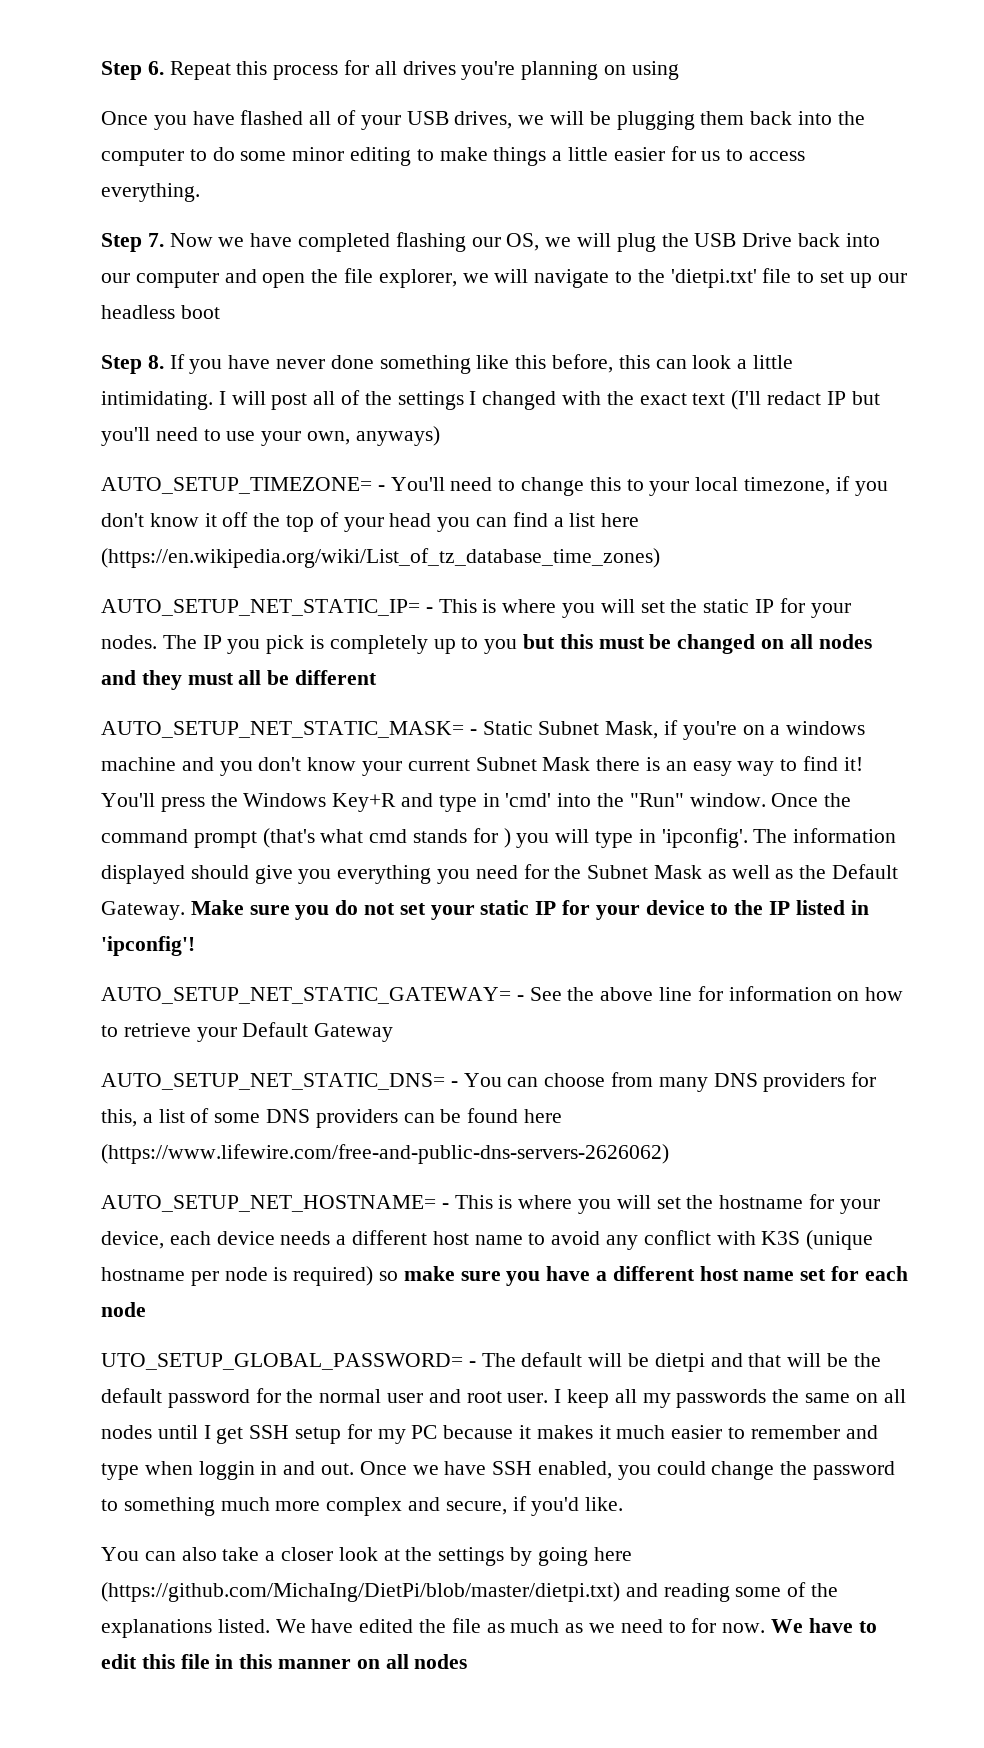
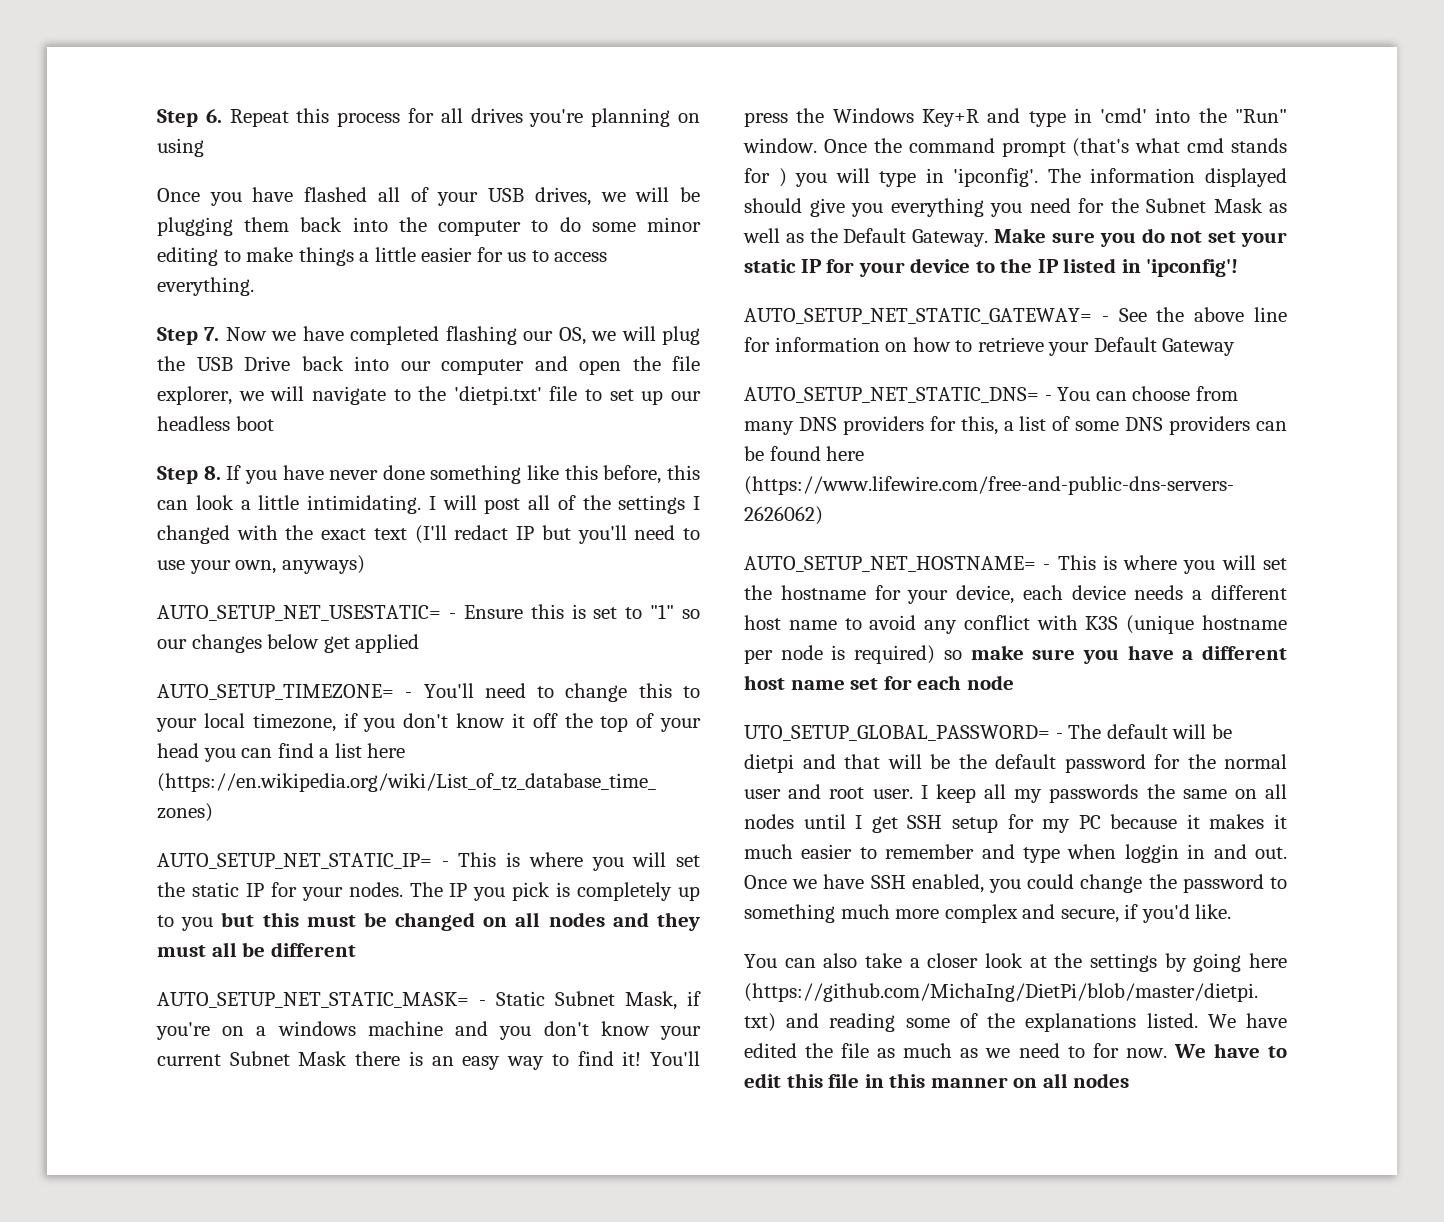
+ AUTO_SETUP_NET_USESTATIC= - Ensure this is set to "1" so our changes below get applied

